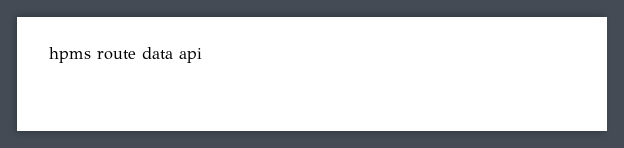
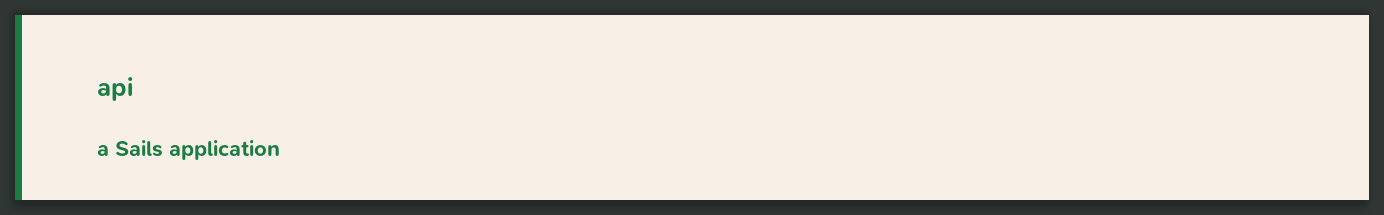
- hpms route data api
+ api
+ a Sails application

